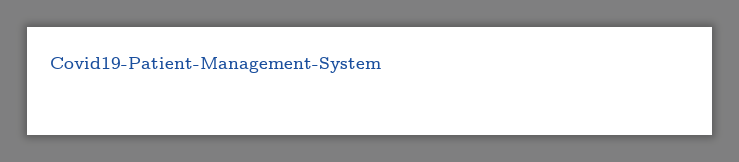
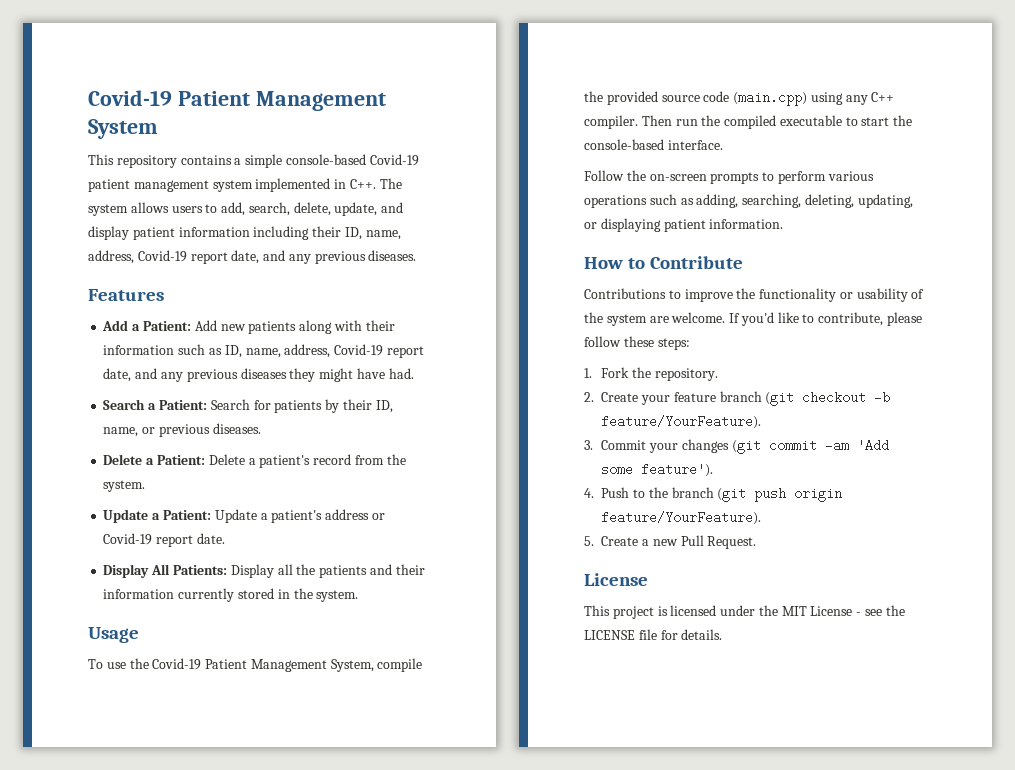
- Covid19-Patient-Management-System
+ Covid-19 Patient Management System
+ This repository contains a simple console-based Covid-19 patient management system implemented in C++. The system allows users to add, search, delete, update, and display patient information including their ID, name, address, Covid-19 report date, and any previous diseases.
+ Features
+ Add a Patient: Add new patients along with their information such as ID, name, address, Covid-19 report date, and any previous diseases they might have had.
+ Search a Patient: Search for patients by their ID, name, or previous diseases.
+ Delete a Patient: Delete a patient's record from the system.
+ Update a Patient: Update a patient's address or Covid-19 report date.
+ Display All Patients: Display all the patients and their information currently stored in the system.
+ Usage
+ To use the Covid-19 Patient Management System, compile the provided source code (main.cpp) using any C++ compiler. Then run the compiled executable to start the console-based interface.
+ Follow the on-screen prompts to perform various operations such as adding, searching, deleting, updating, or displaying patient information.
+ How to Contribute
+ Contributions to improve the functionality or usability of the system are welcome. If you'd like to contribute, please follow these steps:
+ 1. Fork the repository.
+ 2. Create your feature branch (git checkout -b feature/YourFeature).
+ 3. Commit your changes (git commit -am 'Add some feature').
+ 4. Push to the branch (git push origin feature/YourFeature).
+ 5. Create a new Pull Request.
+ License
+ This project is licensed under the MIT License - see the LICENSE file for details.

